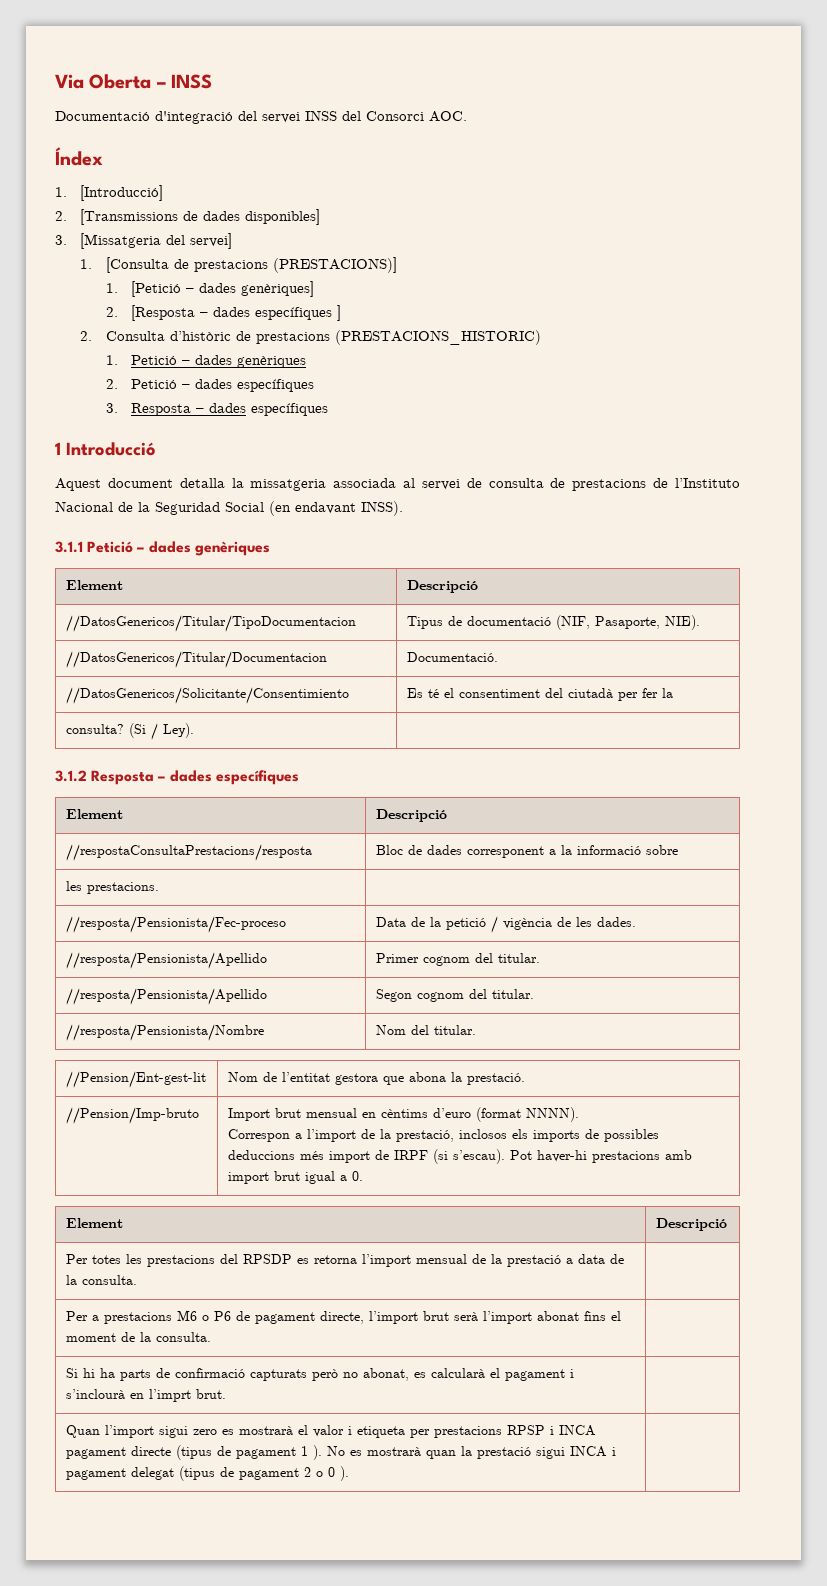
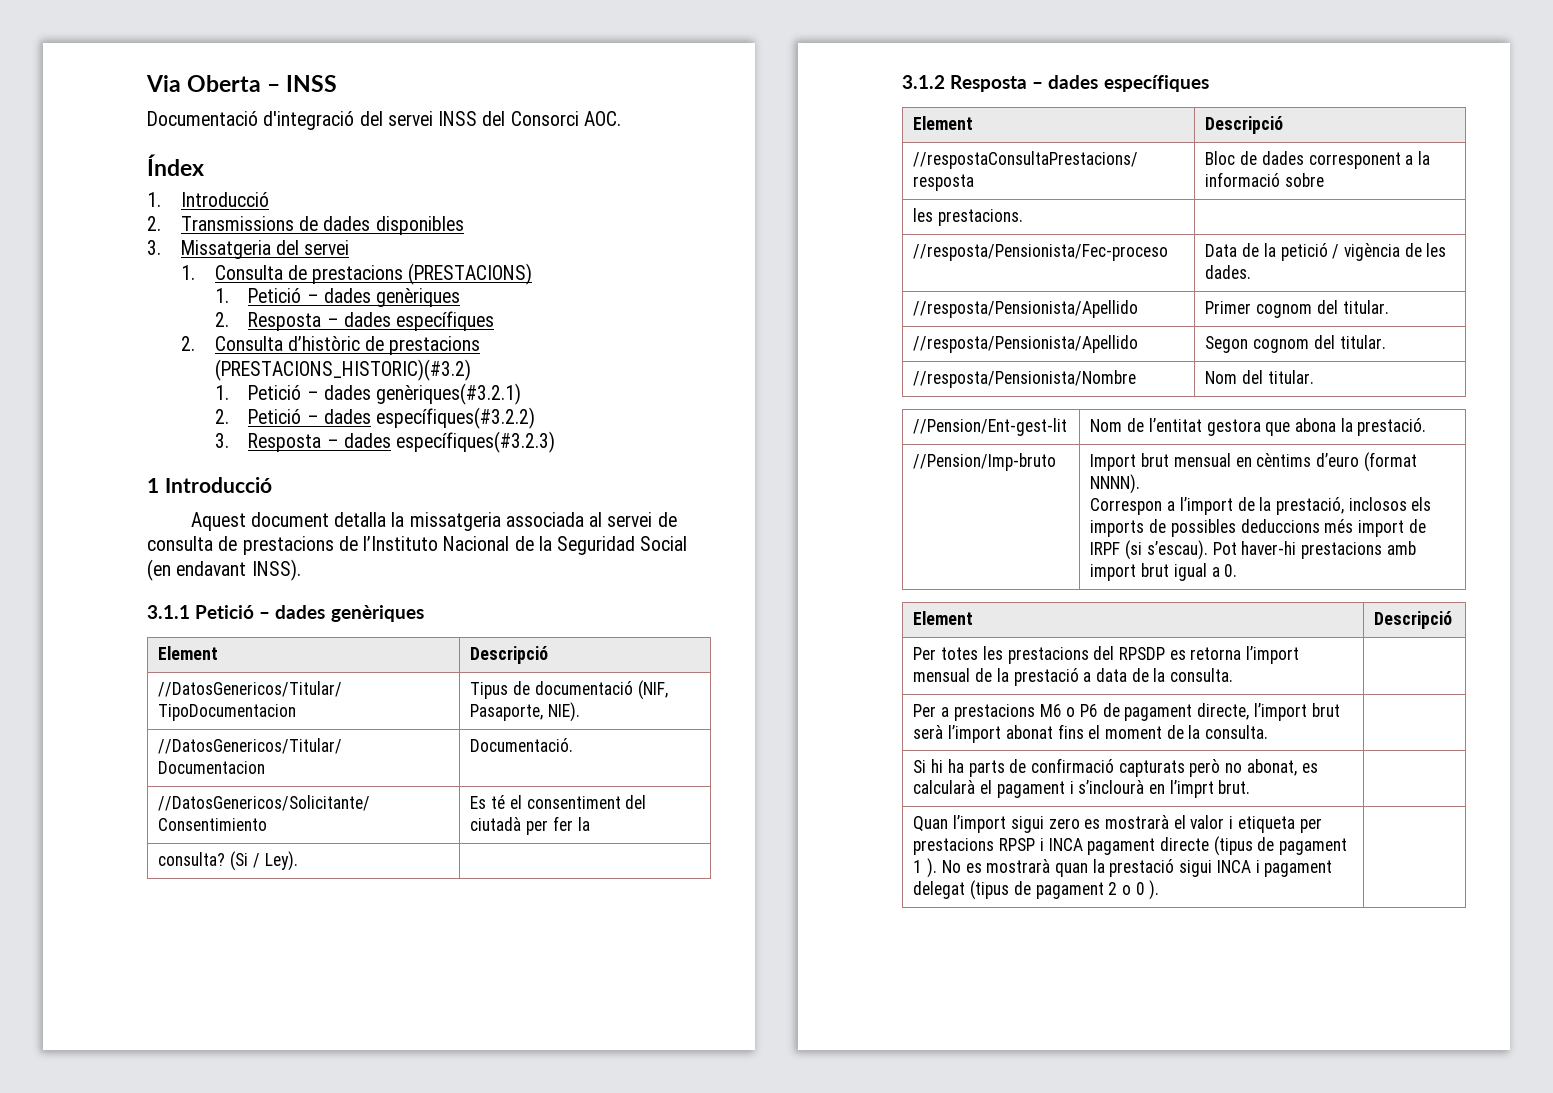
- 1. [Introducció]
- 2. [Transmissions de dades disponibles]
- 3. [Missatgeria del servei]
- 1. [Consulta de prestacions (PRESTACIONS)]
- 1. [Petició – dades genèriques]
- 2. [Resposta – dades específiques ]
- 2. Consulta d’històric de prestacions (PRESTACIONS_HISTORIC)
+ 1. Introducció
+ 2. Transmissions de dades disponibles
+ 3. Missatgeria del servei
+ 1. Consulta de prestacions (PRESTACIONS)
- 2. Petició – dades específiques
+ 2. Resposta – dades específiques
+ 2. Consulta d’històric de prestacions (PRESTACIONS_HISTORIC)(#3.2)
+ 1. Petició – dades genèriques(#3.2.1)
+ 2. Petició – dades específiques(#3.2.2)
- 3. Resposta – dades específiques
+ 3. Resposta – dades específiques(#3.2.3)

